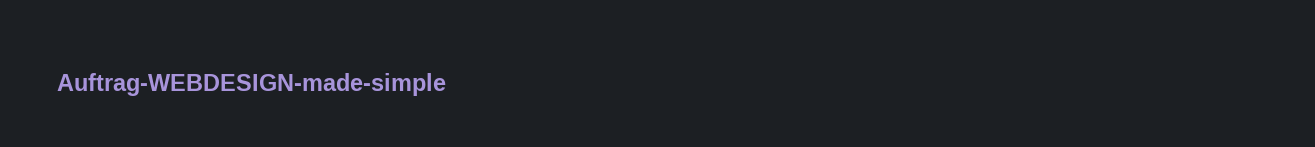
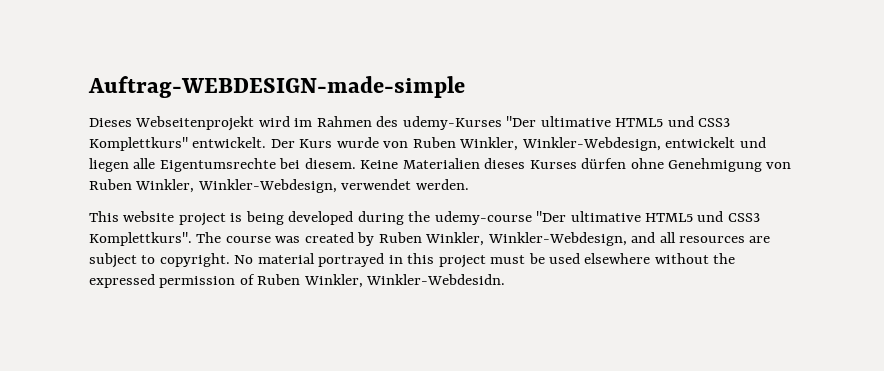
+ Dieses Webseitenprojekt wird im Rahmen des udemy-Kurses "Der ultimative HTML5 und CSS3 Komplettkurs" entwickelt. Der Kurs wurde von Ruben Winkler, Winkler-Webdesign, entwickelt und liegen alle Eigentumsrechte bei diesem. Keine Materialien dieses Kurses dürfen ohne Genehmigung von Ruben Winkler, Winkler-Webdesign, verwendet werden.
+ This website project is being developed during the udemy-course "Der ultimative HTML5 und CSS3 Komplettkurs". The course was created by Ruben Winkler, Winkler-Webdesign, and all resources are subject to copyright. No material portrayed in this project must be used elsewhere without the expressed permission of Ruben Winkler, Winkler-Webdesidn.

